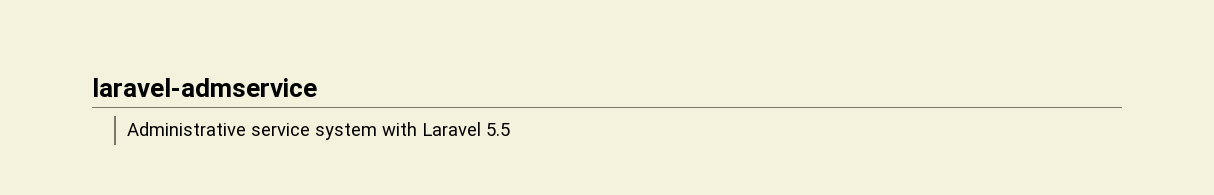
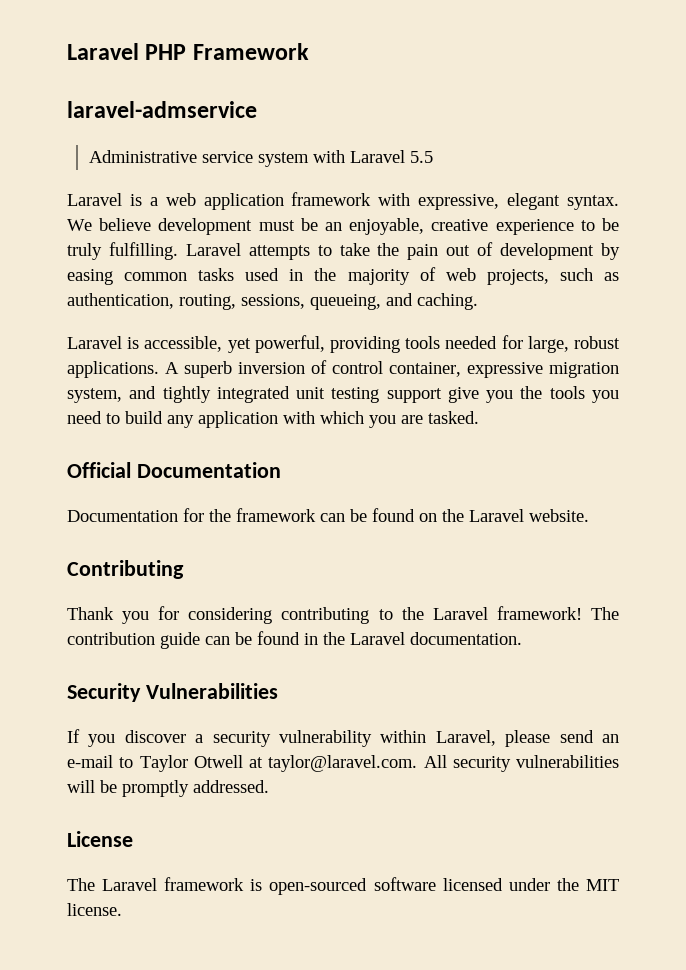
+ Laravel PHP Framework
+ Laravel is a web application framework with expressive, elegant syntax. We believe development must be an enjoyable, creative experience to be truly fulfilling. Laravel attempts to take the pain out of development by easing common tasks used in the majority of web projects, such as authentication, routing, sessions, queueing, and caching.
+ Laravel is accessible, yet powerful, providing tools needed for large, robust applications. A superb inversion of control container, expressive migration system, and tightly integrated unit testing support give you the tools you need to build any application with which you are tasked.
+ Official Documentation
+ Documentation for the framework can be found on the Laravel website.
+ Contributing
+ Thank you for considering contributing to the Laravel framework! The contribution guide can be found in the Laravel documentation.
+ Security Vulnerabilities
+ If you discover a security vulnerability within Laravel, please send an e-mail to Taylor Otwell at taylor@laravel.com. All security vulnerabilities will be promptly addressed.
+ License
+ The Laravel framework is open-sourced software licensed under the MIT license.

